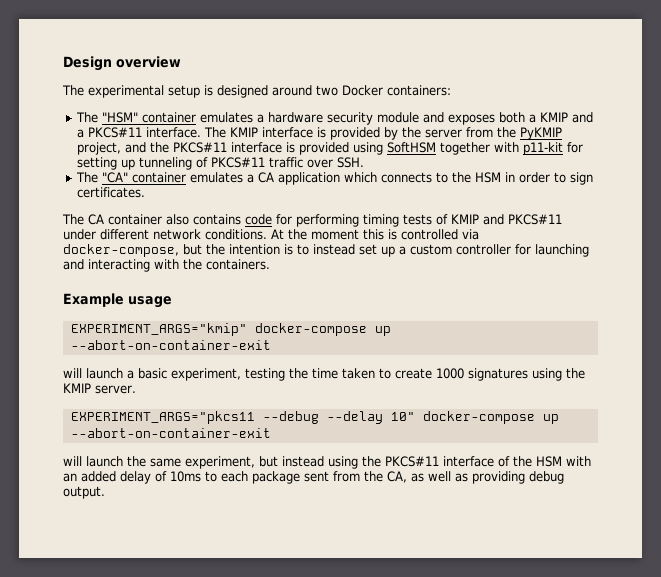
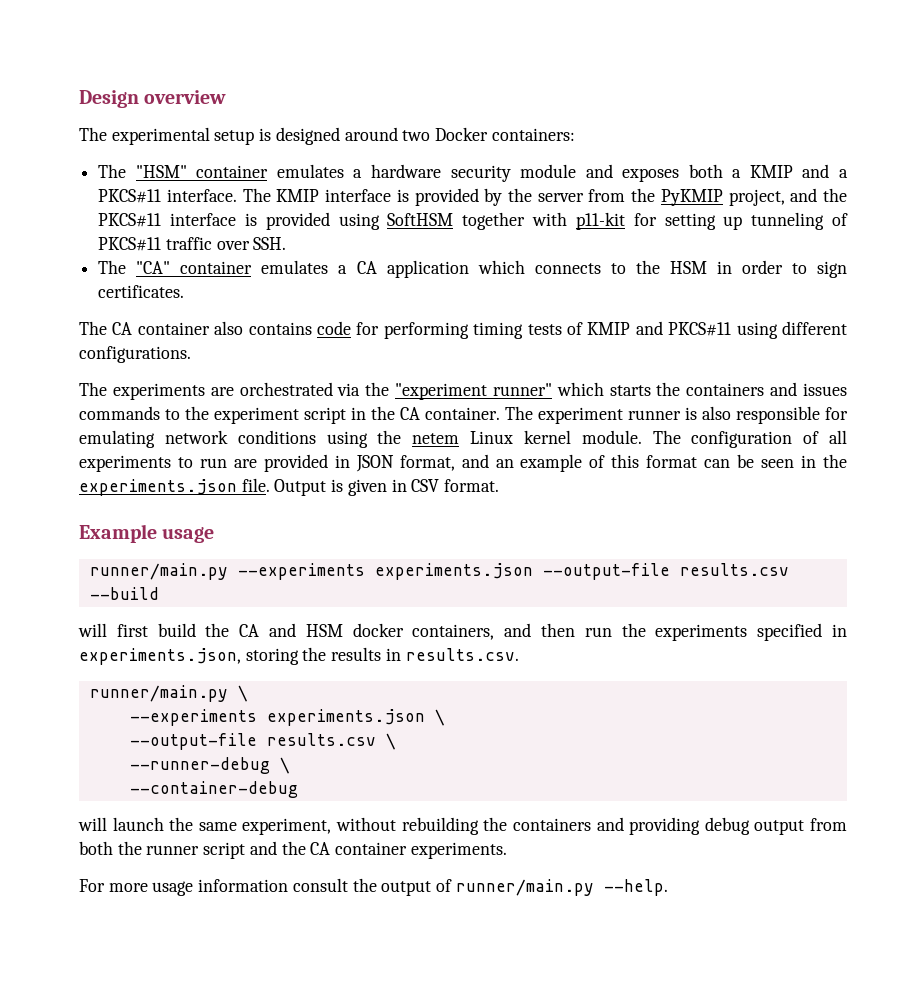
- The CA container also contains code for performing timing tests of KMIP and PKCS#11 under different network conditions. At the moment this is controlled via docker-compose, but the intention is to instead set up a custom controller for launching and interacting with the containers.
+ The CA container also contains code for performing timing tests of KMIP and PKCS#11 using different configurations.
+ The experiments are orchestrated via the "experiment runner" which starts the containers and issues commands to the experiment script in the CA container. The experiment runner is also responsible for emulating network conditions using the netem Linux kernel module. The configuration of all experiments to run are provided in JSON format, and an example of this format can be seen in the experiments.json file. Output is given in CSV format.
  Example usage
- EXPERIMENT_ARGS="kmip" docker-compose up --abort-on-container-exit
- will launch a basic experiment, testing the time taken to create 1000 signatures using the KMIP server.
- EXPERIMENT_ARGS="pkcs11 --debug --delay 10" docker-compose up --abort-on-container-exit
+ runner/main.py --experiments experiments.json --output-file results.csv --build
+ will first build the CA and HSM docker containers, and then run the experiments specified in experiments.json, storing the results in results.csv.
+ runner/main.py \
+ --experiments experiments.json \
+ --output-file results.csv \
+ --runner-debug \
+ --container-debug
- will launch the same experiment, but instead using the PKCS#11 interface of the HSM with an added delay of 10ms to each package sent from the CA, as well as providing debug output.
+ will launch the same experiment, without rebuilding the containers and providing debug output from both the runner script and the CA container experiments.
+ For more usage information consult the output of runner/main.py --help.

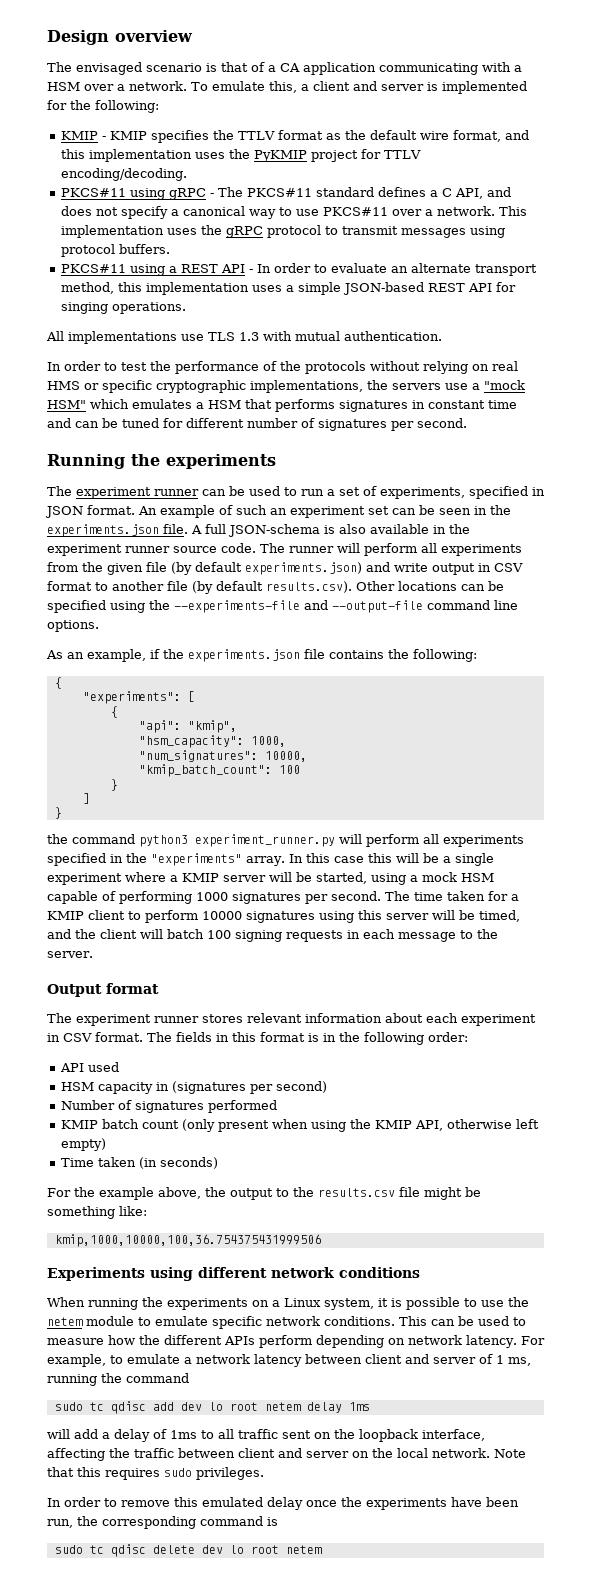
- The experimental setup is designed around two Docker containers:
- The "HSM" container emulates a hardware security module and exposes both a KMIP and a PKCS#11 interface. The KMIP interface is provided by the server from the PyKMIP project, and the PKCS#11 interface is provided using SoftHSM together with p11-kit for setting up tunneling of PKCS#11 traffic over SSH.
- The "CA" container emulates a CA application which connects to the HSM in order to sign certificates.
- The CA container also contains code for performing timing tests of KMIP and PKCS#11 using different configurations.
- The experiments are orchestrated via the "experiment runner" which starts the containers and issues commands to the experiment script in the CA container. The experiment runner is also responsible for emulating network conditions using the netem Linux kernel module. The configuration of all experiments to run are provided in JSON format, and an example of this format can be seen in the experiments.json file.
+ The envisaged scenario is that of a CA application communicating with a HSM over a network. To emulate this, a client and server is implemented for the following:
+ KMIP - KMIP specifies the TTLV format as the default wire format, and this implementation uses the PyKMIP project for TTLV encoding/decoding.
+ PKCS#11 using gRPC - The PKCS#11 standard defines a C API, and does not specify a canonical way to use PKCS#11 over a network. This implementation uses the gRPC protocol to transmit messages using protocol buffers.
+ PKCS#11 using a REST API - In order to evaluate an alternate transport method, this implementation uses a simple JSON-based REST API for singing operations.
+ All implementations use TLS 1.3 with mutual authentication.
+ In order to test the performance of the protocols without relying on real HMS or specific cryptographic implementations, the servers use a "mock HSM" which emulates a HSM that performs signatures in constant time and can be tuned for different number of signatures per second.
+ Running the experiments
+ The experiment runner can be used to run a set of experiments, specified in JSON format. An example of such an experiment set can be seen in the experiments.json file.
- Output is given in CSV format.
- Example usage
- runner/main.py --experiments experiments.json --output-file results.csv --build
- will first build the CA and HSM docker containers, and then run the experiments specified in experiments.json, storing the results in results.csv.
- runner/main.py \
- --experiments experiments.json \
- --output-file results.csv \
- --runner-debug \
- --container-debug
- will launch the same experiment, without rebuilding the containers and providing debug output from both the runner script and the CA container experiments.
- For more usage information consult the output of runner/main.py --help.
+ A full JSON-schema is also available in the experiment runner source code. The runner will perform all experiments from the given file (by default experiments.json) and write output in CSV format to another file (by default results.csv). Other locations can be specified using the --experiments-file and --output-file command line options.
+ As an example, if the experiments.json file contains the following:
+ {
+ "experiments": [
+ {
+ "api": "kmip",
+ "hsm_capacity": 1000,
+ "num_signatures": 10000,
+ "kmip_batch_count": 100
+ }
+ ]
+ }
+ the command python3 experiment_runner.py will perform all experiments specified in the "experiments" array. In this case this will be a single experiment where a KMIP server will be started, using a mock HSM capable of performing 1000 signatures per second. The time taken for a KMIP client to perform 10000 signatures using this server will be timed, and the client will batch 100 signing requests in each message to the server.
+ Output format
+ The experiment runner stores relevant information about each experiment in CSV format. The fields in this format is in the following order:
+ API used
+ HSM capacity in (signatures per second)
+ Number of signatures performed
+ KMIP batch count (only present when using the KMIP API, otherwise left empty)
+ Time taken (in seconds)
+ For the example above, the output to the results.csv file might be something like:
+ kmip,1000,10000,100,36.754375431999506
+ Experiments using different network conditions
+ When running the experiments on a Linux system, it is possible to use the netem module to emulate specific network conditions. This can be used to measure how the different APIs perform depending on network latency. For example, to emulate a network latency between client and server of 1 ms, running the command
+ sudo tc qdisc add dev lo root netem delay 1ms
+ will add a delay of 1ms to all traffic sent on the loopback interface, affecting the traffic between client and server on the local network. Note that this requires sudo privileges.
+ In order to remove this emulated delay once the experiments have been run, the corresponding command is
+ sudo tc qdisc delete dev lo root netem

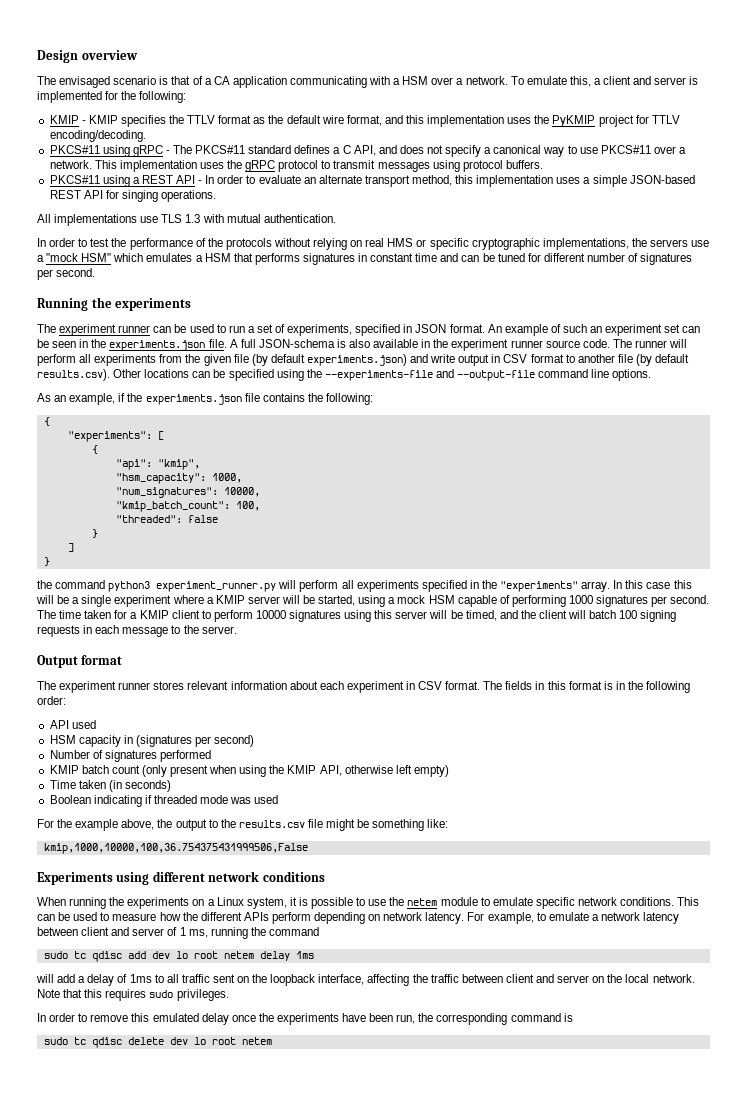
- "kmip_batch_count": 100
+ "kmip_batch_count": 100,
+ "threaded": false
+ Boolean indicating if threaded mode was used
- kmip,1000,10000,100,36.754375431999506
+ kmip,1000,10000,100,36.754375431999506,False

